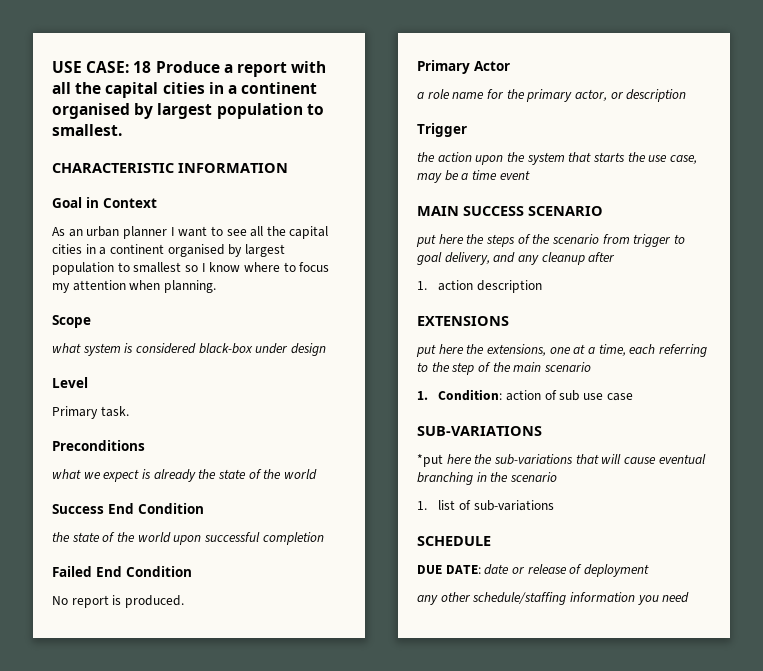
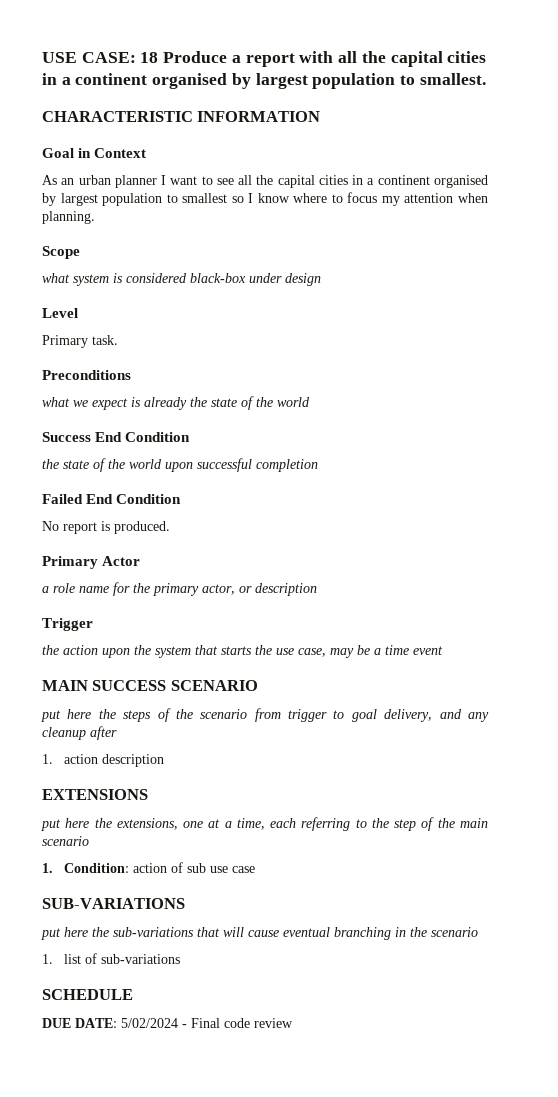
- *put here the sub-variations that will cause eventual branching in the scenario
+ put here the sub-variations that will cause eventual branching in the scenario
- DUE DATE: date or release of deployment
- any other schedule/staffing information you need
+ DUE DATE: 5/02/2024 - Final code review

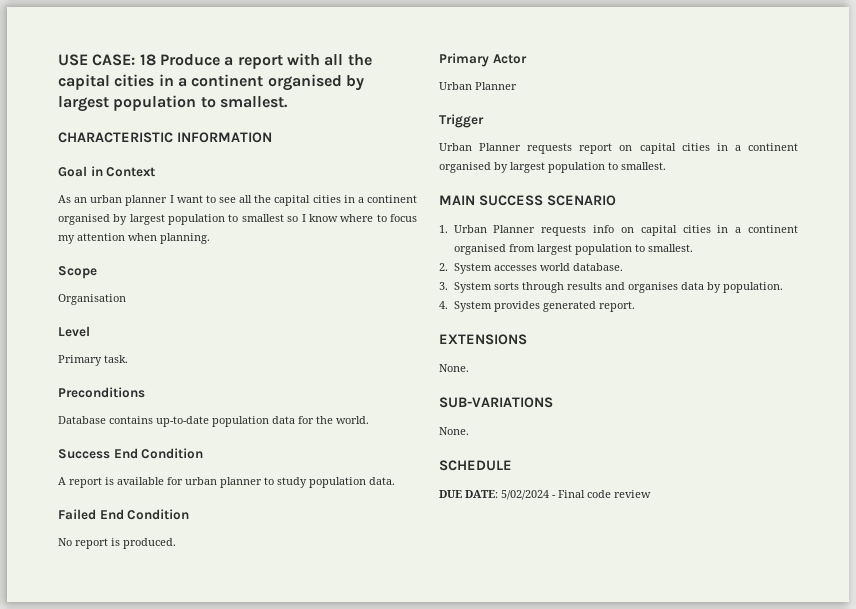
- what system is considered black-box under design
+ Organisation
  Level
  Primary task.
  Preconditions
- what we expect is already the state of the world
+ Database contains up-to-date population data for the world.
  Success End Condition
- the state of the world upon successful completion
+ A report is available for urban planner to study population data.
  Primary Actor
- a role name for the primary actor, or description
+ Urban Planner
  Trigger
- the action upon the system that starts the use case, may be a time event
+ Urban Planner requests report on capital cities in a continent organised by largest population to smallest.
  MAIN SUCCESS SCENARIO
- put here the steps of the scenario from trigger to goal delivery, and any cleanup after
- 1. action description
+ 1. Urban Planner requests info on capital cities in a continent organised from largest population to smallest.
+ 2. System accesses world database.
+ 3. System sorts through results and organises data by population.
+ 4. System provides generated report.
  EXTENSIONS
- put here the extensions, one at a time, each referring to the step of the main scenario
- 1. Condition: action of sub use case
+ None.
  SUB-VARIATIONS
- put here the sub-variations that will cause eventual branching in the scenario
- 1. list of sub-variations
+ None.

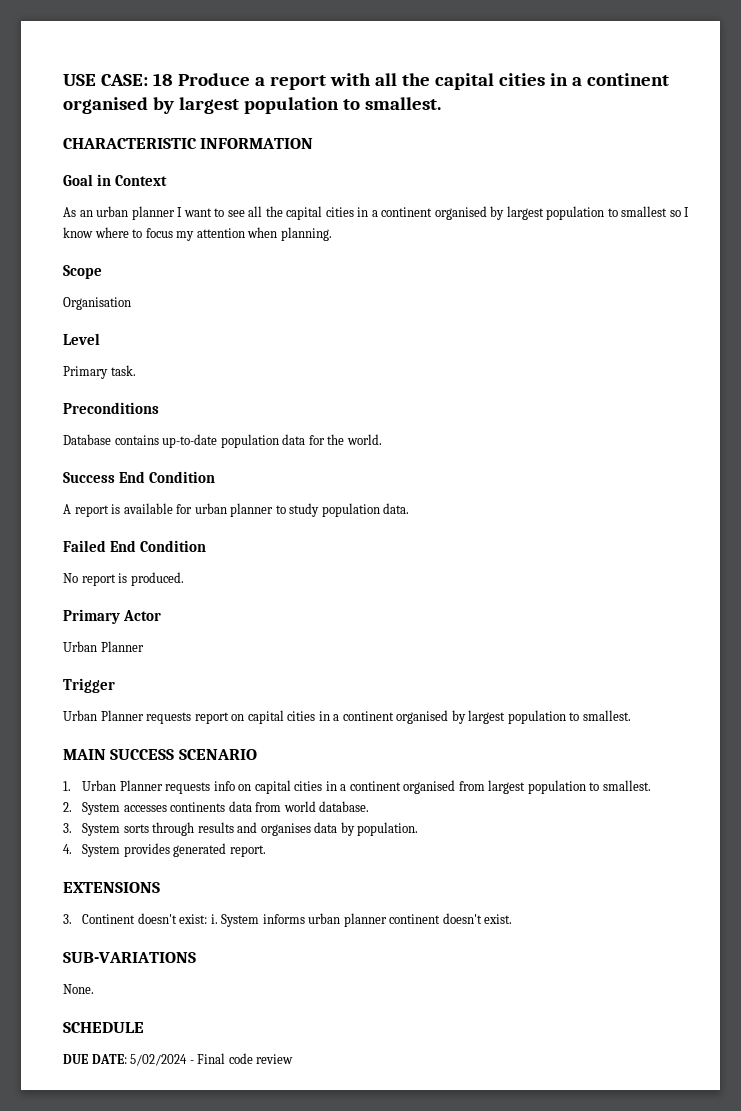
- 2. System accesses world database.
+ 2. System accesses continents data from world database.
  EXTENSIONS
- None.
+ 3. Continent doesn't exist: i. System informs urban planner continent doesn't exist.

